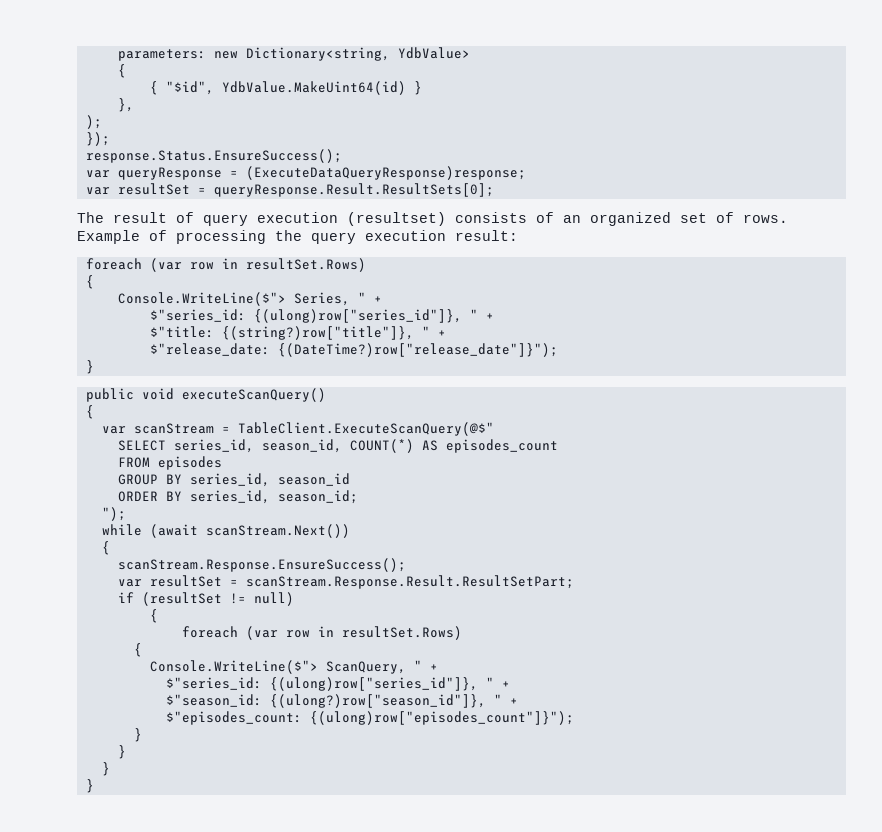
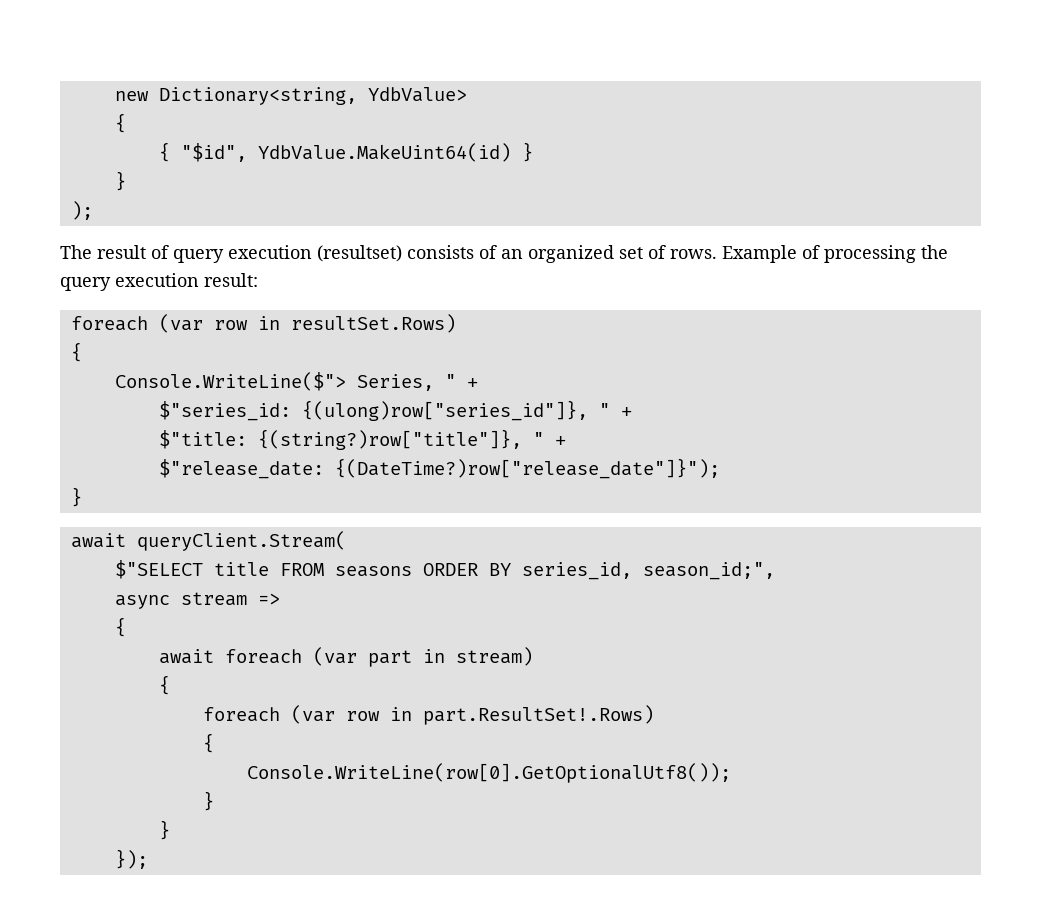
- parameters: new Dictionary<string, YdbValue>
+ new Dictionary<string, YdbValue>
  { "$id", YdbValue.MakeUint64(id) }
- },
+ }
- });
- response.Status.EnsureSuccess();
- var queryResponse = (ExecuteDataQueryResponse)response;
- var resultSet = queryResponse.Result.ResultSets[0];
- public void executeScanQuery()
+ await queryClient.Stream(
+ $"SELECT title FROM seasons ORDER BY series_id, season_id;",
+ async stream =>
  {
- var scanStream = TableClient.ExecuteScanQuery(@$"
- SELECT series_id, season_id, COUNT(*) AS episodes_count
- FROM episodes
- GROUP BY series_id, season_id
- ORDER BY series_id, season_id;
- ");
- while (await scanStream.Next())
+ await foreach (var part in stream)
  {
- scanStream.Response.EnsureSuccess();
- var resultSet = scanStream.Response.Result.ResultSetPart;
- if (resultSet != null)
+ foreach (var row in part.ResultSet!.Rows)
  {
- foreach (var row in resultSet.Rows)
- {
- Console.WriteLine($"> ScanQuery, " +
- $"series_id: {(ulong)row["series_id"]}, " +
- $"season_id: {(ulong?)row["season_id"]}, " +
- $"episodes_count: {(ulong)row["episodes_count"]}");
+ Console.WriteLine(row[0].GetOptionalUtf8());
  }
  }
- }
- }
+ });

